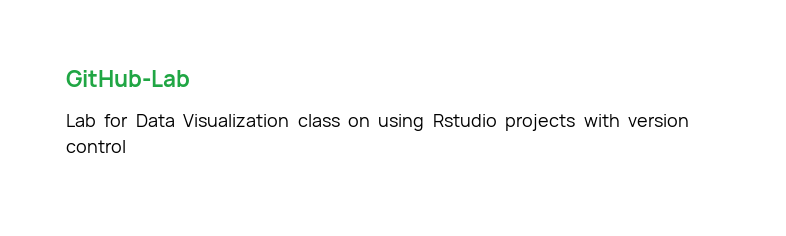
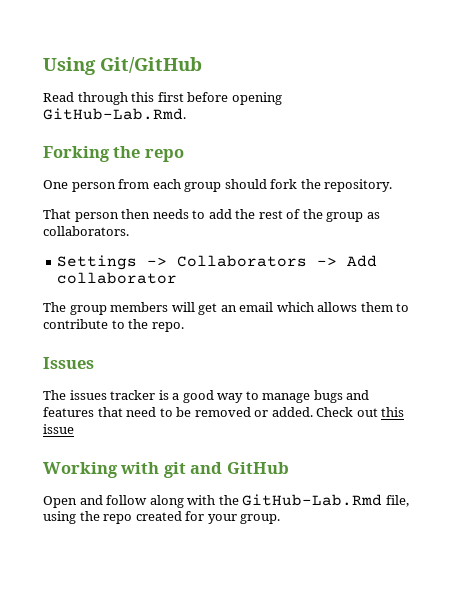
- GitHub-Lab
- Lab for Data Visualization class on using Rstudio projects with version control
+ Using Git/GitHub
+ Read through this first before opening GitHub-Lab.Rmd.
+ Forking the repo
+ One person from each group should fork the repository.
+ That person then needs to add the rest of the group as collaborators.
+ Settings -> Collaborators -> Add collaborator
+ The group members will get an email which allows them to contribute to the repo.
+ Issues
+ The issues tracker is a good way to manage bugs and features that need to be removed or added. Check out this issue
+ Working with git and GitHub
+ Open and follow along with the GitHub-Lab.Rmd file, using the repo created for your group.

